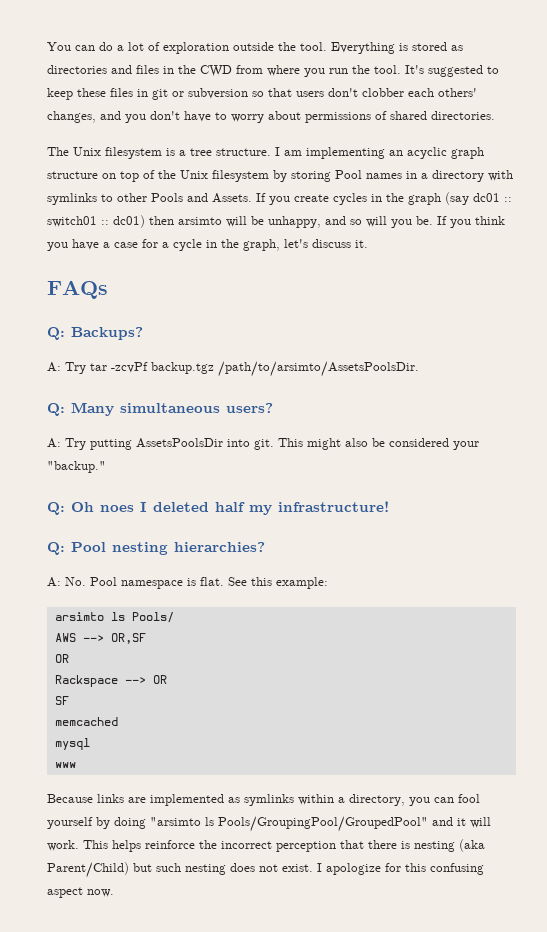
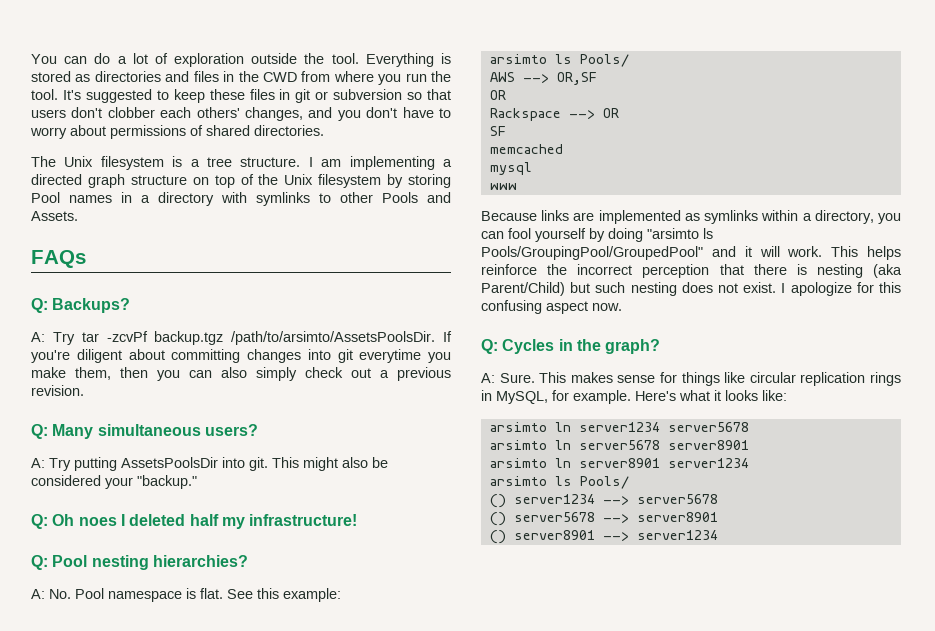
- I am implementing an acyclic graph structure on top of the Unix filesystem by storing Pool names in a directory with symlinks to other Pools and Assets. If you create cycles in the graph (say dc01 :: switch01 :: dc01) then arsimto will be unhappy, and so will you be. If you think you have a case for a cycle in the graph, let's discuss it.
+ I am implementing a directed graph structure on top of the Unix filesystem by storing Pool names in a directory with symlinks to other Pools and Assets.
+ If you're diligent about committing changes into git everytime you make them, then you can also simply check out a previous revision.
+ Q: Cycles in the graph?
+ A: Sure. This makes sense for things like circular replication rings in MySQL, for example. Here's what it looks like:
+ arsimto ln server1234 server5678
+ arsimto ln server5678 server8901
+ arsimto ln server8901 server1234
+ arsimto ls Pools/
+ () server1234 --> server5678
+ () server5678 --> server8901
+ () server8901 --> server1234

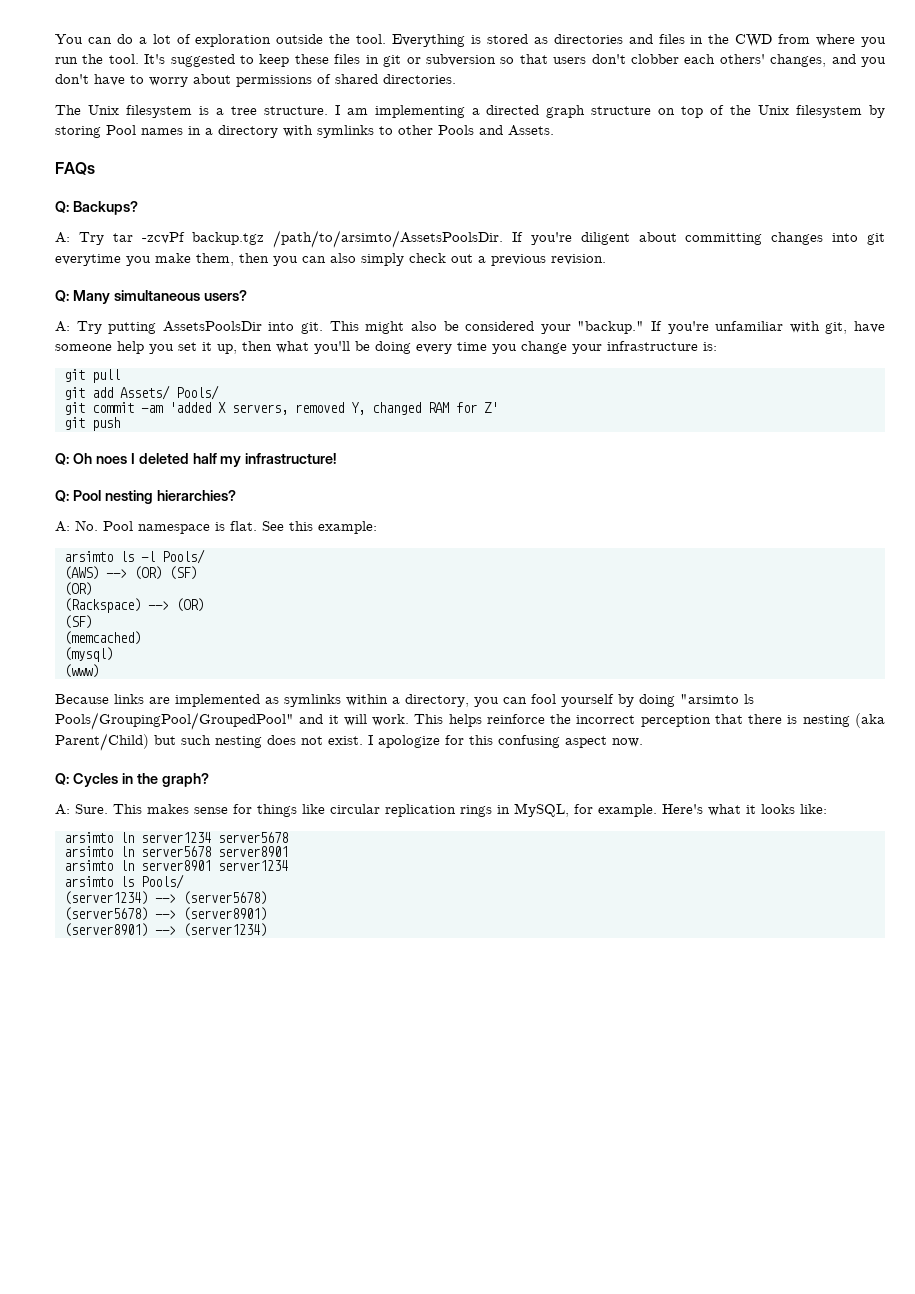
+ If you're unfamiliar with git, have someone help you set it up, then what you'll be doing every time you change your infrastructure is:
+ git pull
+ git add Assets/ Pools/
+ git commit -am 'added X servers, removed Y, changed RAM for Z'
+ git push
  See this example:
- arsimto ls Pools/
- AWS --> OR,SF
- OR
- Rackspace --> OR
- SF
- memcached
- mysql
- www
+ arsimto ls -l Pools/
+ (AWS) --> (OR) (SF)
+ (OR)
+ (Rackspace) --> (OR)
+ (SF)
+ (memcached)
+ (mysql)
+ (www)
- () server1234 --> server5678
- () server5678 --> server8901
- () server8901 --> server1234
+ (server1234) --> (server5678)
+ (server5678) --> (server8901)
+ (server8901) --> (server1234)

